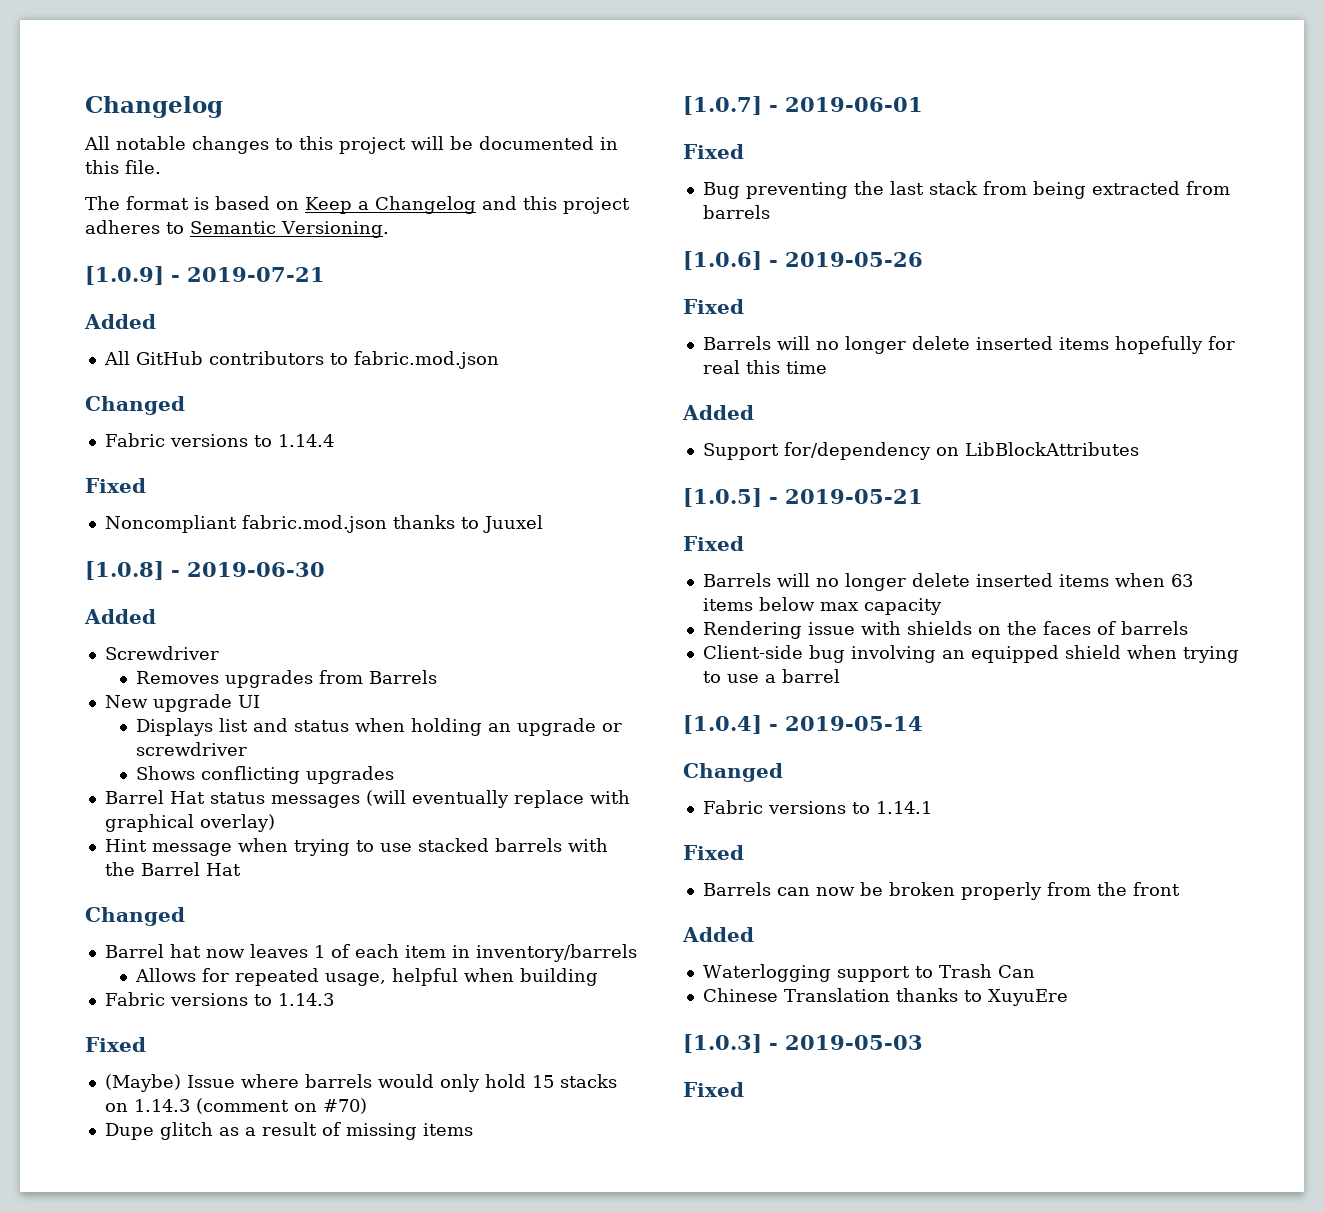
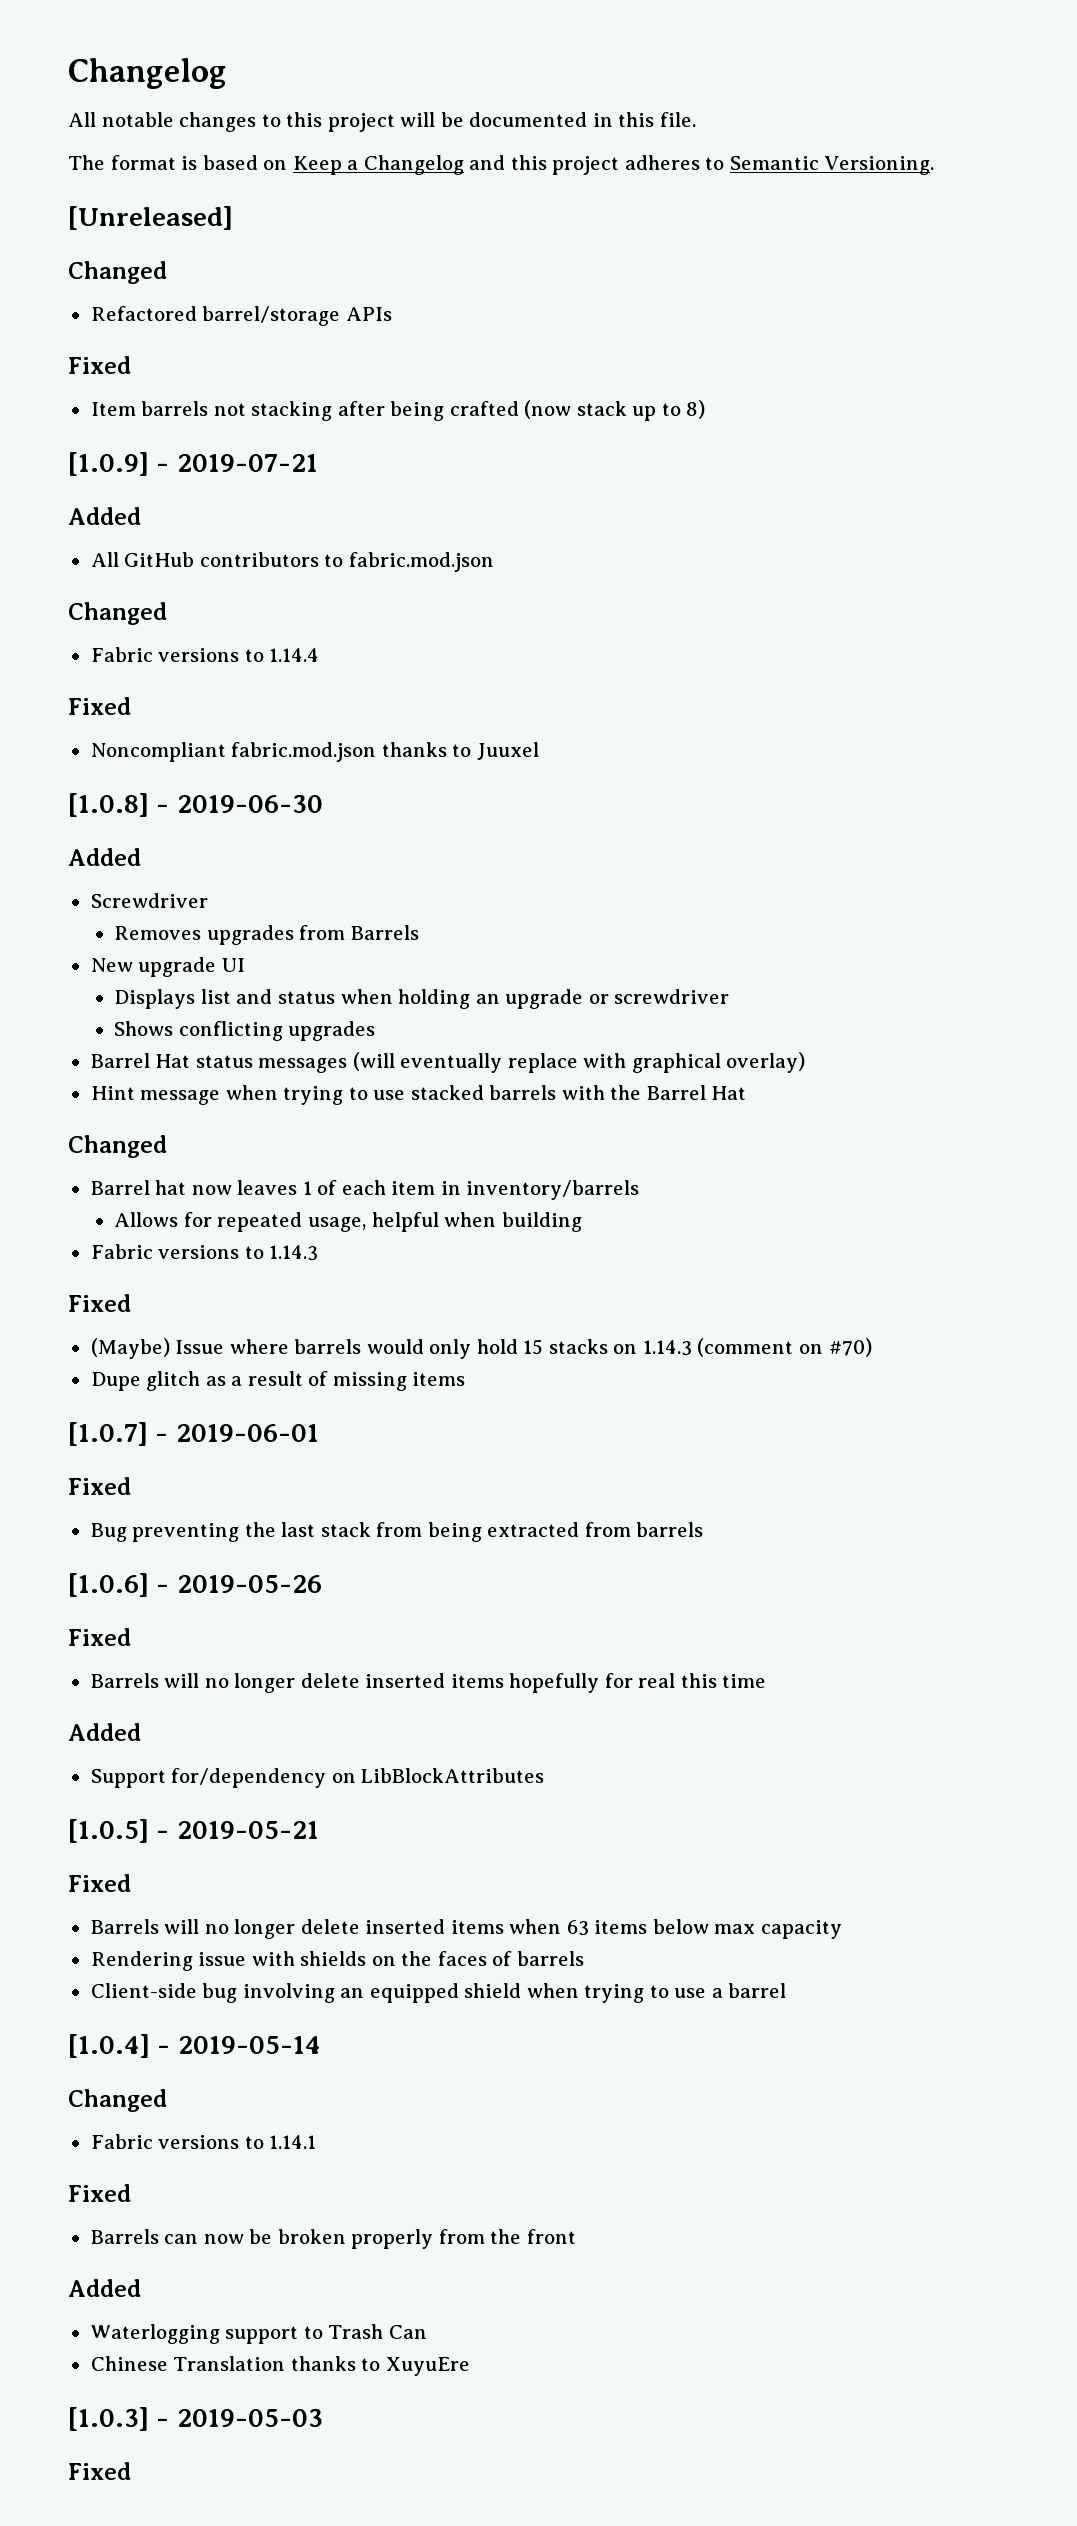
+ [Unreleased]
+ Changed
+ Refactored barrel/storage APIs
+ Fixed
+ Item barrels not stacking after being crafted (now stack up to 8)

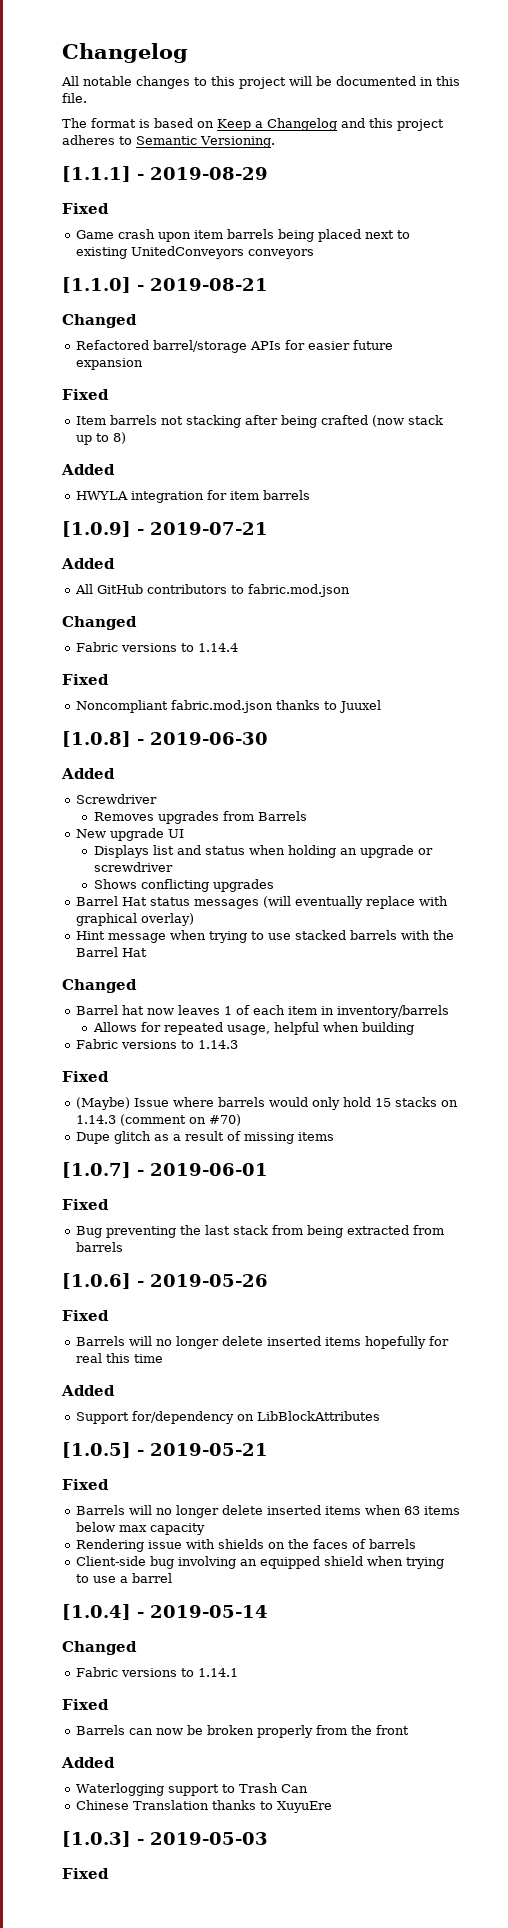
- [Unreleased]
+ [1.1.1] - 2019-08-29
+ Fixed
+ Game crash upon item barrels being placed next to existing UnitedConveyors conveyors
+ [1.1.0] - 2019-08-21
- Refactored barrel/storage APIs
+ Refactored barrel/storage APIs for easier future expansion
  Item barrels not stacking after being crafted (now stack up to 8)
+ Added
+ HWYLA integration for item barrels

